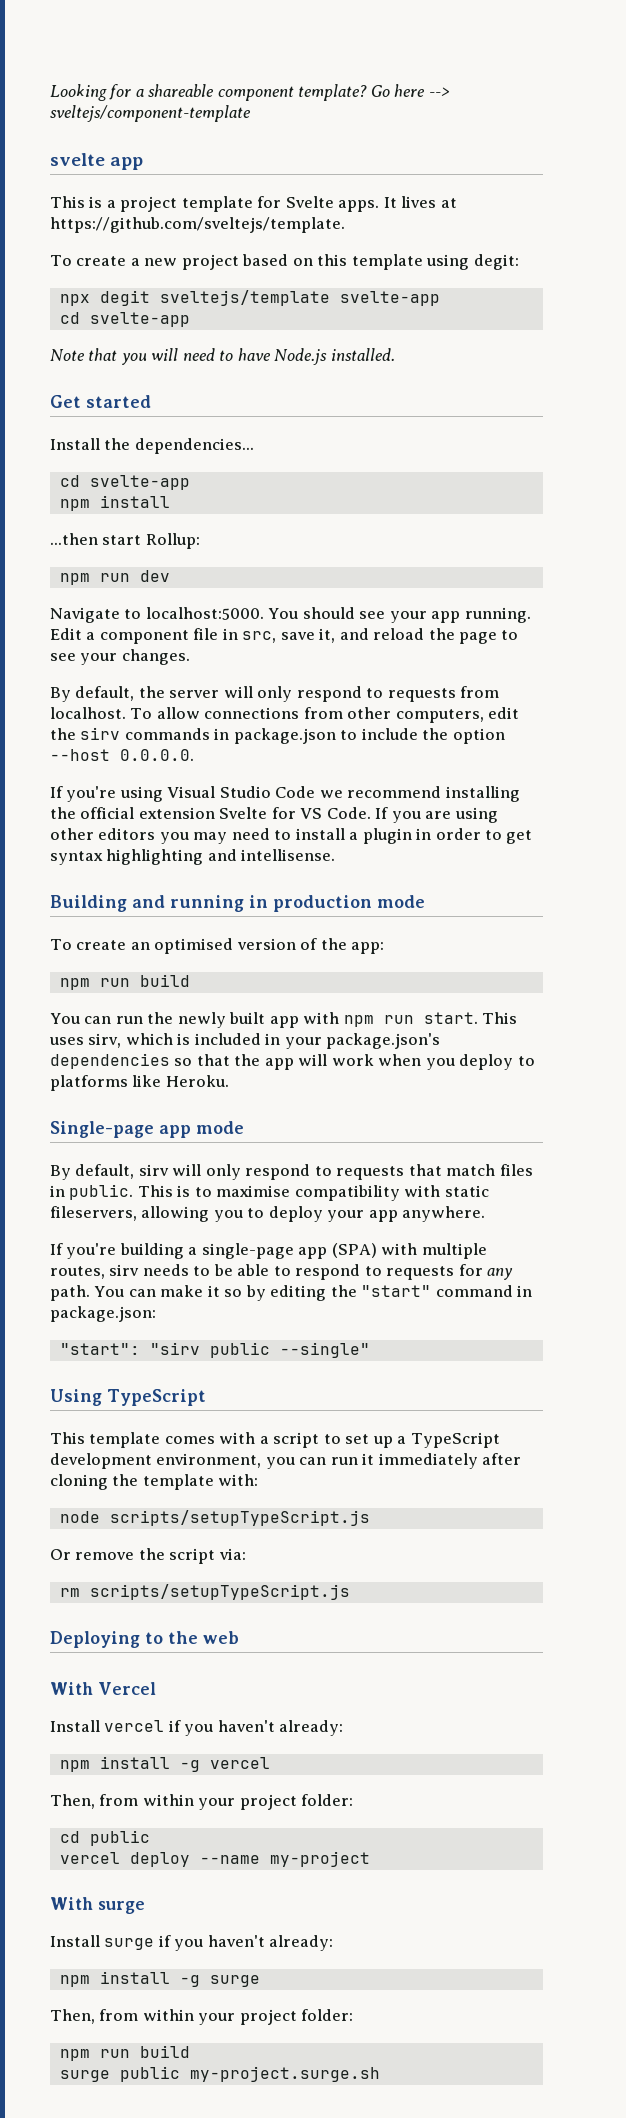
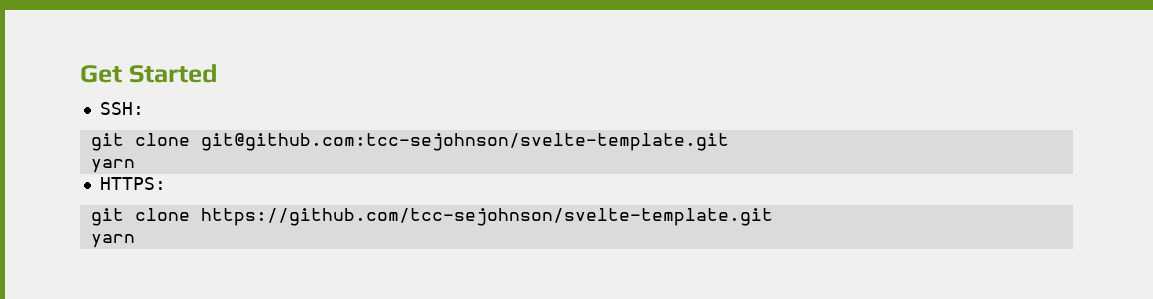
- Looking for a shareable component template? Go here --> sveltejs/component-template
- svelte app
- This is a project template for Svelte apps. It lives at https://github.com/sveltejs/template.
- To create a new project based on this template using degit:
- npx degit sveltejs/template svelte-app
- cd svelte-app
- Note that you will need to have Node.js installed.
- Get started
- Install the dependencies...
- cd svelte-app
- npm install
- ...then start Rollup:
- npm run dev
- Navigate to localhost:5000. You should see your app running. Edit a component file in src, save it, and reload the page to see your changes.
- By default, the server will only respond to requests from localhost. To allow connections from other computers, edit the sirv commands in package.json to include the option --host 0.0.0.0.
- If you're using Visual Studio Code we recommend installing the official extension Svelte for VS Code. If you are using other editors you may need to install a plugin in order to get syntax highlighting and intellisense.
- Building and running in production mode
- To create an optimised version of the app:
- npm run build
- You can run the newly built app with npm run start. This uses sirv, which is included in your package.json's dependencies so that the app will work when you deploy to platforms like Heroku.
- Single-page app mode
- By default, sirv will only respond to requests that match files in public. This is to maximise compatibility with static fileservers, allowing you to deploy your app anywhere.
- If you're building a single-page app (SPA) with multiple routes, sirv needs to be able to respond to requests for any path. You can make it so by editing the "start" command in package.json:
- "start": "sirv public --single"
- Using TypeScript
- This template comes with a script to set up a TypeScript development environment, you can run it immediately after cloning the template with:
- node scripts/setupTypeScript.js
- Or remove the script via:
- rm scripts/setupTypeScript.js
- Deploying to the web
- With Vercel
- Install vercel if you haven't already:
- npm install -g vercel
- Then, from within your project folder:
- cd public
- vercel deploy --name my-project
- With surge
- Install surge if you haven't already:
- npm install -g surge
- Then, from within your project folder:
- npm run build
- surge public my-project.surge.sh
+ Get Started
+ SSH:
+ git clone git@github.com:tcc-sejohnson/svelte-template.git
+ yarn
+ HTTPS:
+ git clone https://github.com/tcc-sejohnson/svelte-template.git
+ yarn

